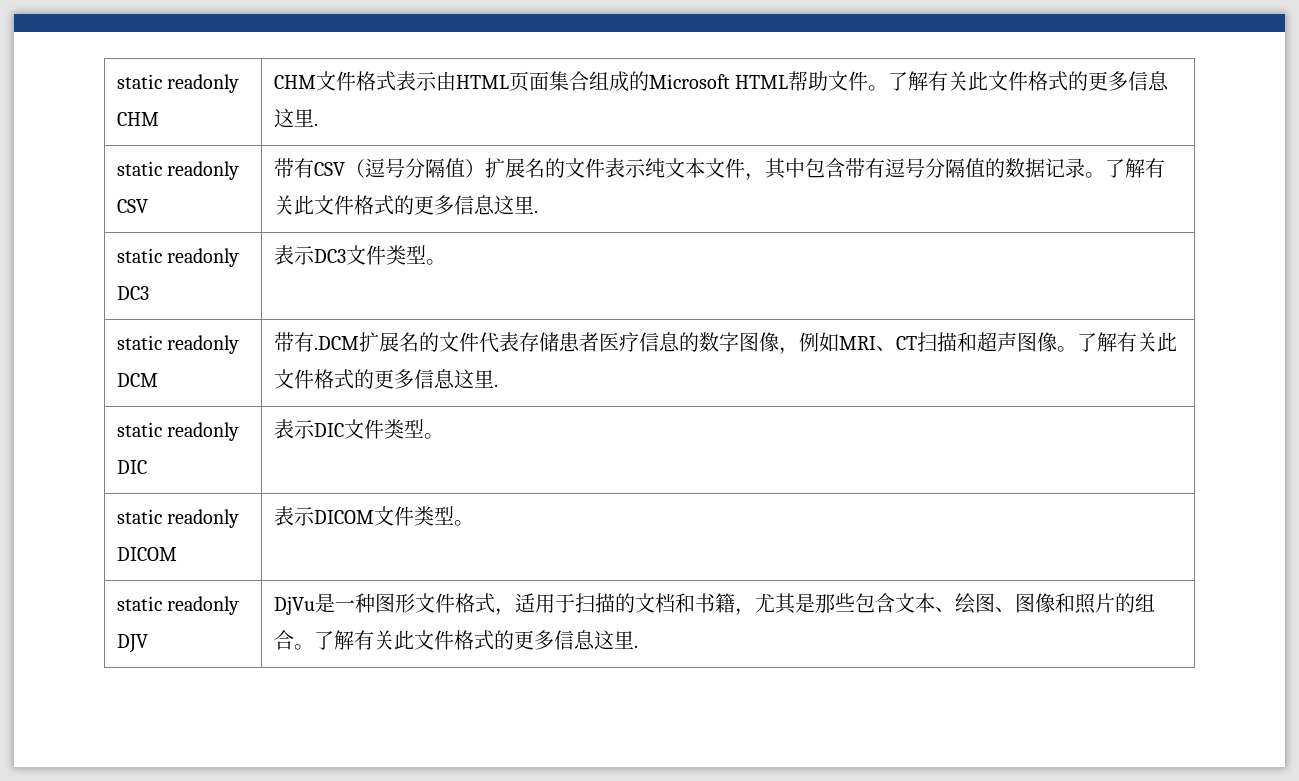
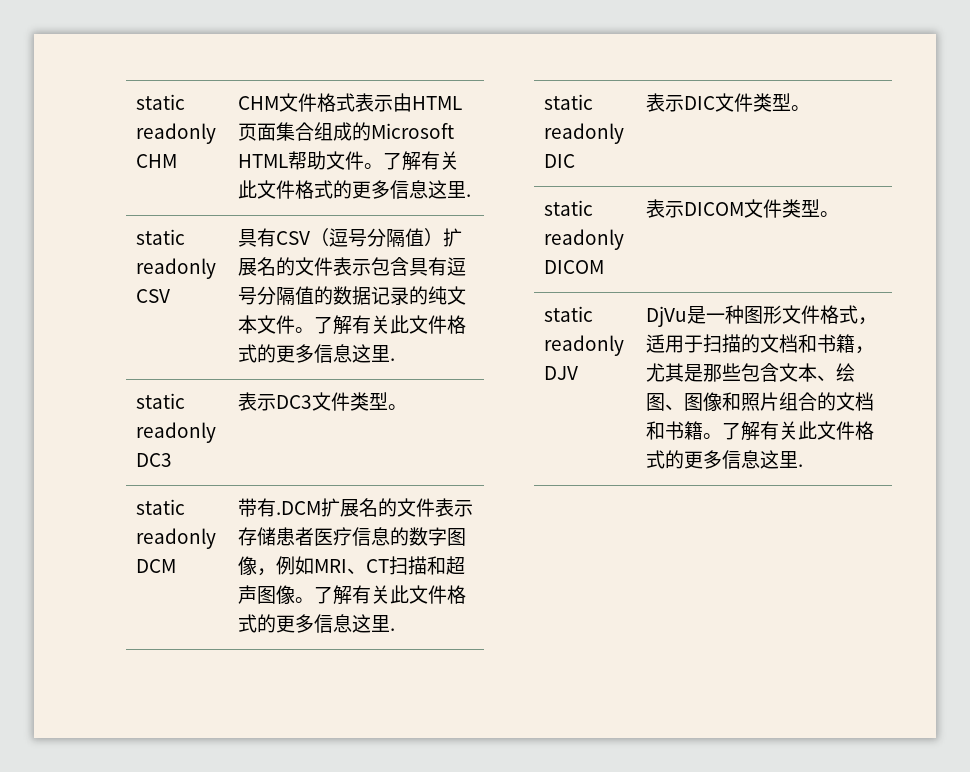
- static readonly CSV | 带有CSV（逗号分隔值）扩展名的文件表示纯文本文件，其中包含带有逗号分隔值的数据记录。了解有关此文件格式的更多信息这里.
+ static readonly CSV | 具有CSV（逗号分隔值）扩展名的文件表示包含具有逗号分隔值的数据记录的纯文本文件。了解有关此文件格式的更多信息这里.
- static readonly DCM | 带有.DCM扩展名的文件代表存储患者医疗信息的数字图像，例如MRI、CT扫描和超声图像。了解有关此文件格式的更多信息这里.
+ static readonly DCM | 带有.DCM扩展名的文件表示存储患者医疗信息的数字图像，例如MRI、CT扫描和超声图像。了解有关此文件格式的更多信息这里.
- static readonly DJV | DjVu是一种图形文件格式，适用于扫描的文档和书籍，尤其是那些包含文本、绘图、图像和照片的组合。了解有关此文件格式的更多信息这里.
+ static readonly DJV | DjVu是一种图形文件格式，适用于扫描的文档和书籍，尤其是那些包含文本、绘图、图像和照片组合的文档和书籍。了解有关此文件格式的更多信息这里.

